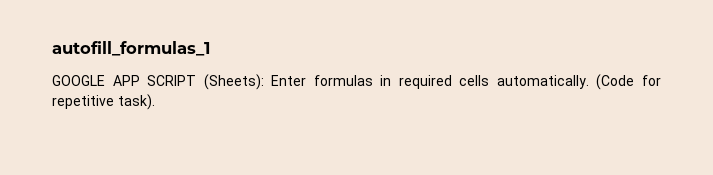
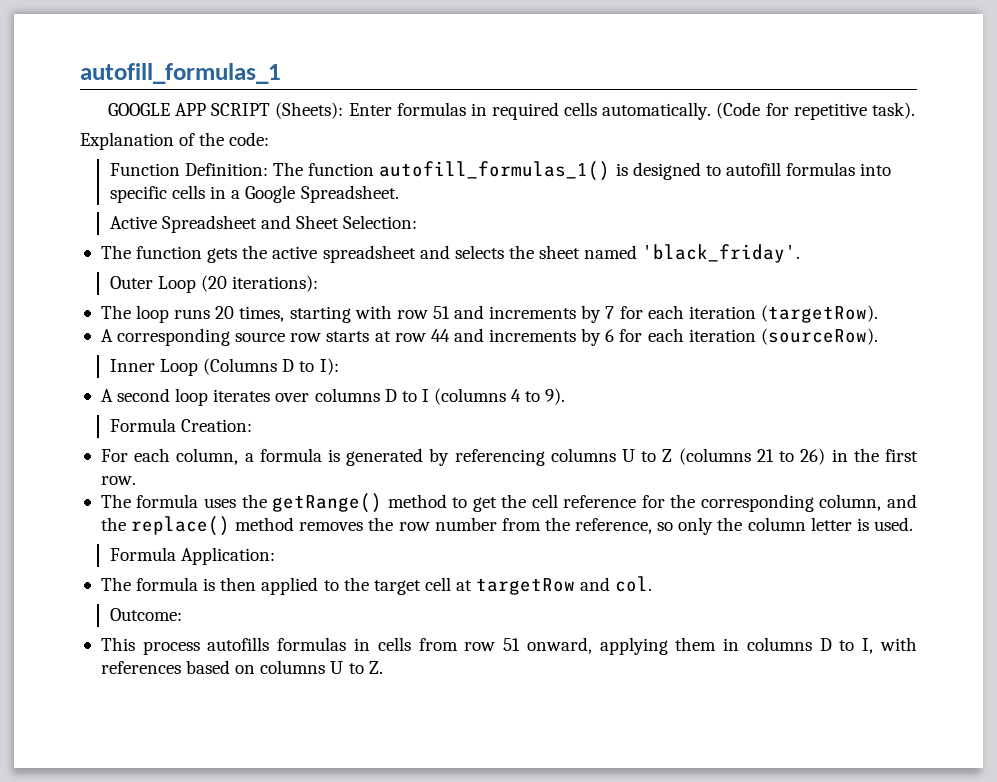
+ Explanation of the code:
+ Function Definition: The function autofill_formulas_1() is designed to autofill formulas into specific cells in a Google Spreadsheet.
+ Active Spreadsheet and Sheet Selection:
+ The function gets the active spreadsheet and selects the sheet named 'black_friday'.
+ Outer Loop (20 iterations):
+ The loop runs 20 times, starting with row 51 and increments by 7 for each iteration (targetRow).
+ A corresponding source row starts at row 44 and increments by 6 for each iteration (sourceRow).
+ Inner Loop (Columns D to I):
+ A second loop iterates over columns D to I (columns 4 to 9).
+ Formula Creation:
+ For each column, a formula is generated by referencing columns U to Z (columns 21 to 26) in the first row.
+ The formula uses the getRange() method to get the cell reference for the corresponding column, and the replace() method removes the row number from the reference, so only the column letter is used.
+ Formula Application:
+ The formula is then applied to the target cell at targetRow and col.
+ Outcome:
+ This process autofills formulas in cells from row 51 onward, applying them in columns D to I, with references based on columns U to Z.

